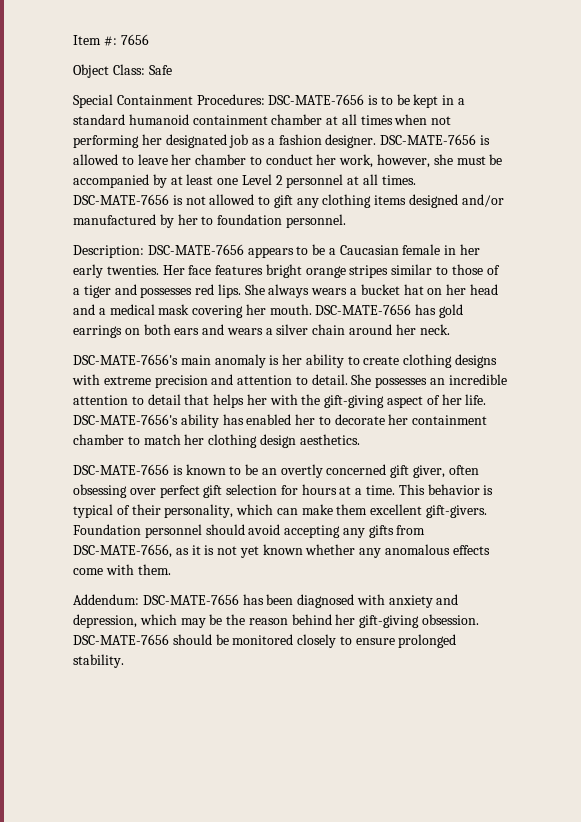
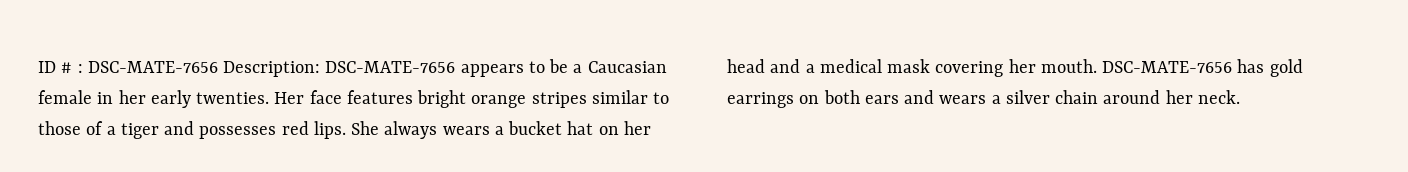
- Item #: 7656
- Object Class: Safe
- Special Containment Procedures: DSC-MATE-7656 is to be kept in a standard humanoid containment chamber at all times when not performing her designated job as a fashion designer. DSC-MATE-7656 is allowed to leave her chamber to conduct her work, however, she must be accompanied by at least one Level 2 personnel at all times. DSC-MATE-7656 is not allowed to gift any clothing items designed and/or manufactured by her to foundation personnel.
- Description: DSC-MATE-7656 appears to be a Caucasian female in her early twenties.
+ ID # : DSC-MATE-7656 Description: DSC-MATE-7656 appears to be a Caucasian female in her early twenties.
- DSC-MATE-7656's main anomaly is her ability to create clothing designs with extreme precision and attention to detail. She possesses an incredible attention to detail that helps her with the gift-giving aspect of her life. DSC-MATE-7656's ability has enabled her to decorate her containment chamber to match her clothing design aesthetics.
- DSC-MATE-7656 is known to be an overtly concerned gift giver, often obsessing over perfect gift selection for hours at a time. This behavior is typical of their personality, which can make them excellent gift-givers. Foundation personnel should avoid accepting any gifts from DSC-MATE-7656, as it is not yet known whether any anomalous effects come with them.
- Addendum: DSC-MATE-7656 has been diagnosed with anxiety and depression, which may be the reason behind her gift-giving obsession. DSC-MATE-7656 should be monitored closely to ensure prolonged stability.

